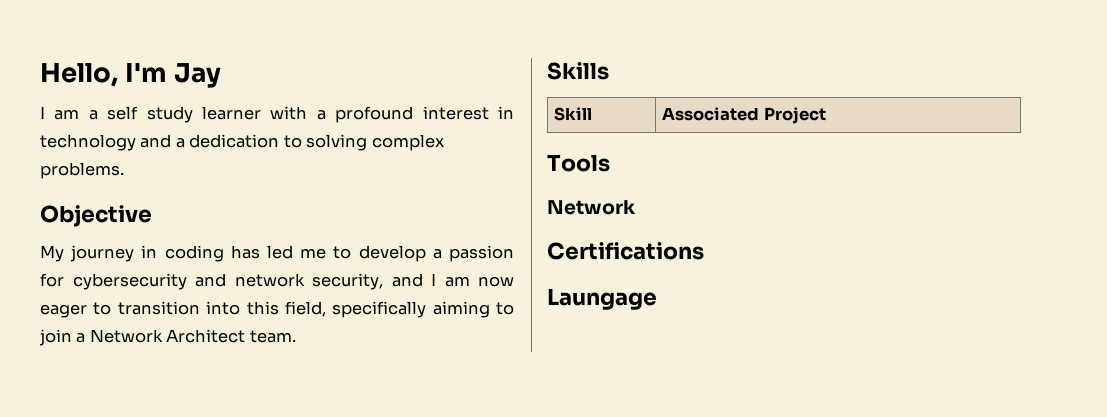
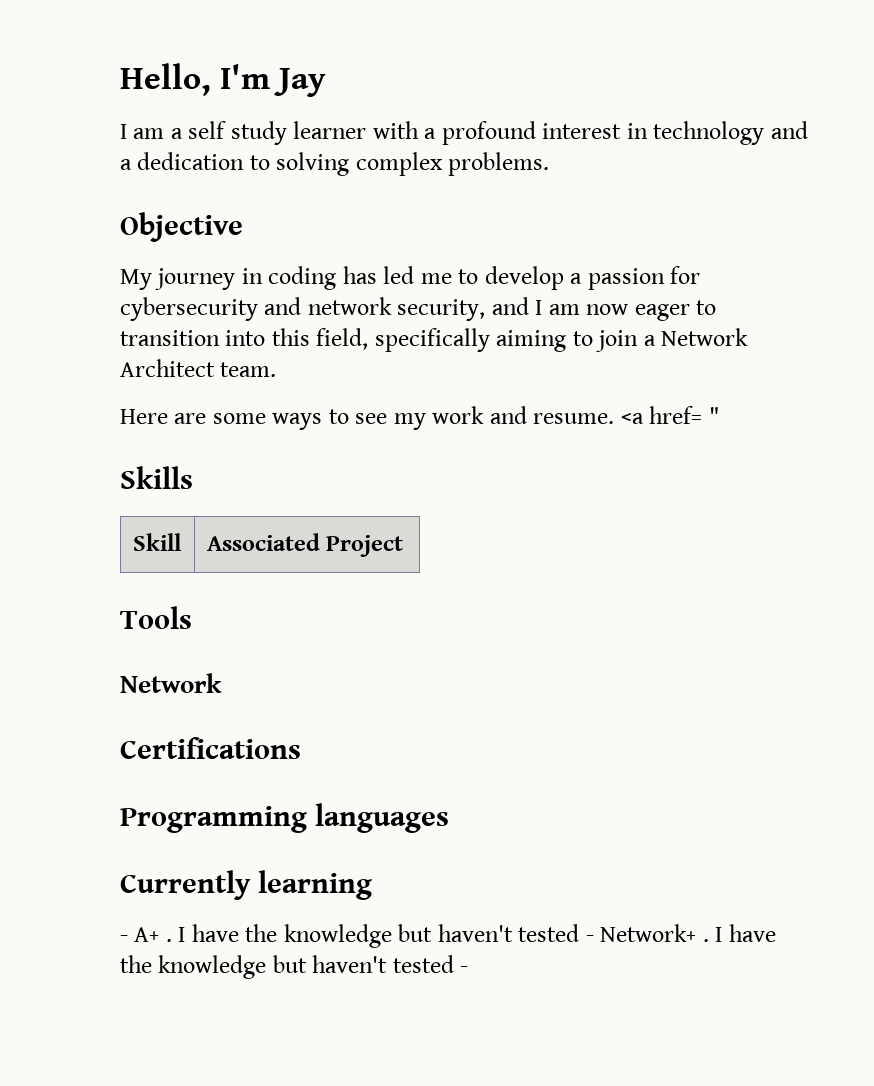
+ Here are some ways to see my work and resume. <a href= "
- Laungage
+ Programming languages
+ Currently learning
+ - A+ . I have the knowledge but haven't tested - Network+ . I have the knowledge but haven't tested -

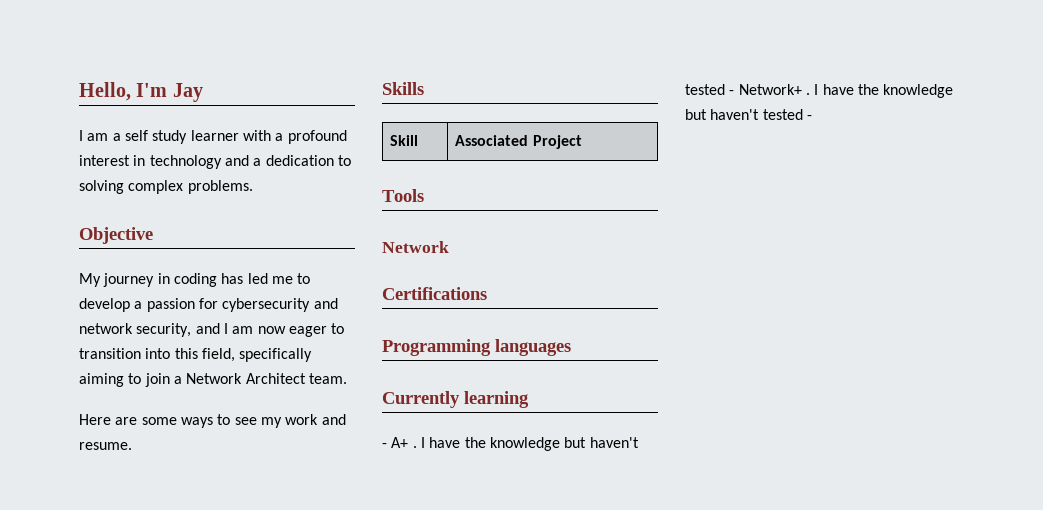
- <a href= "

